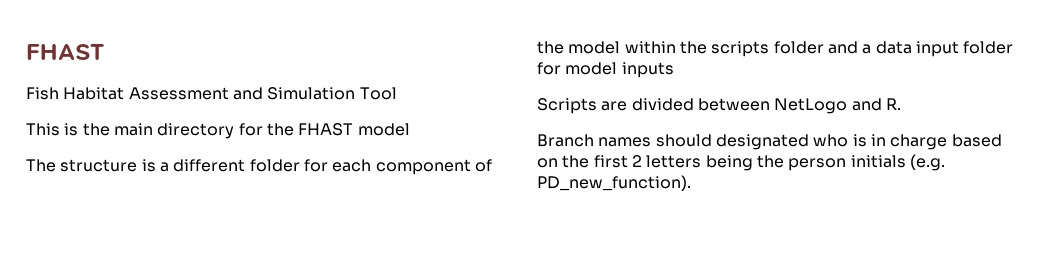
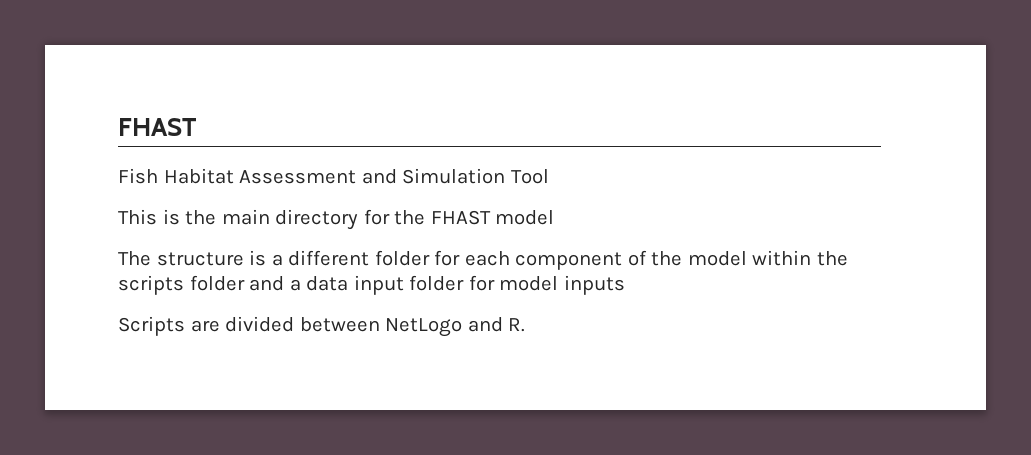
- Branch names should designated who is in charge based on the first 2 letters being the person initials (e.g. PD_new_function).

